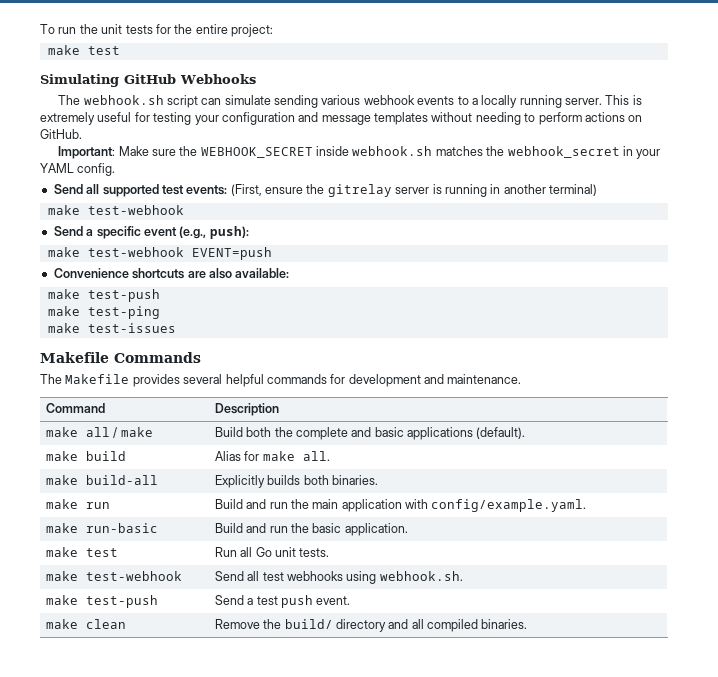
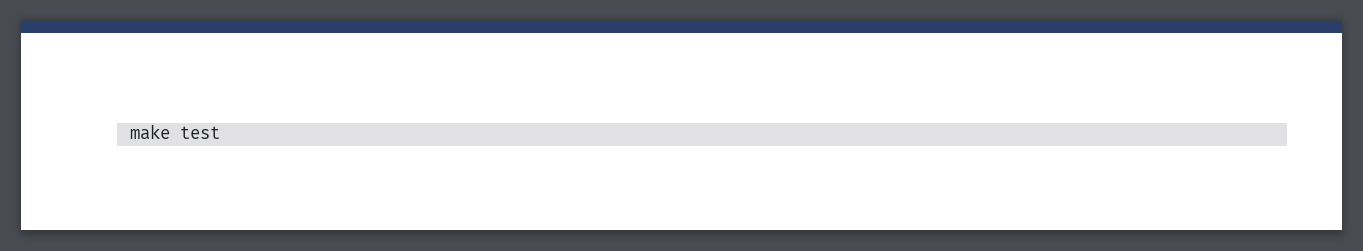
- To run the unit tests for the entire project:
  make test
- Simulating GitHub Webhooks
- The webhook.sh script can simulate sending various webhook events to a locally running server. This is extremely useful for testing your configuration and message templates without needing to perform actions on GitHub.
- Important: Make sure the WEBHOOK_SECRET inside webhook.sh matches the webhook_secret in your YAML config.
- Send all supported test events: (First, ensure the gitrelay server is running in another terminal)
- make test-webhook
- Send a specific event (e.g., push):
- make test-webhook EVENT=push
- Convenience shortcuts are also available:
- make test-push
- make test-ping
- make test-issues
- Makefile Commands
- The Makefile provides several helpful commands for development and maintenance.
- Command | Description
- make all / make | Build both the complete and basic applications (default).
- make build | Alias for make all.
- make build-all | Explicitly builds both binaries.
- make run | Build and run the main application with config/example.yaml.
- make run-basic | Build and run the basic application.
- make test | Run all Go unit tests.
- make test-webhook | Send all test webhooks using webhook.sh.
- make test-push | Send a test push event.
- make clean | Remove the build/ directory and all compiled binaries.

